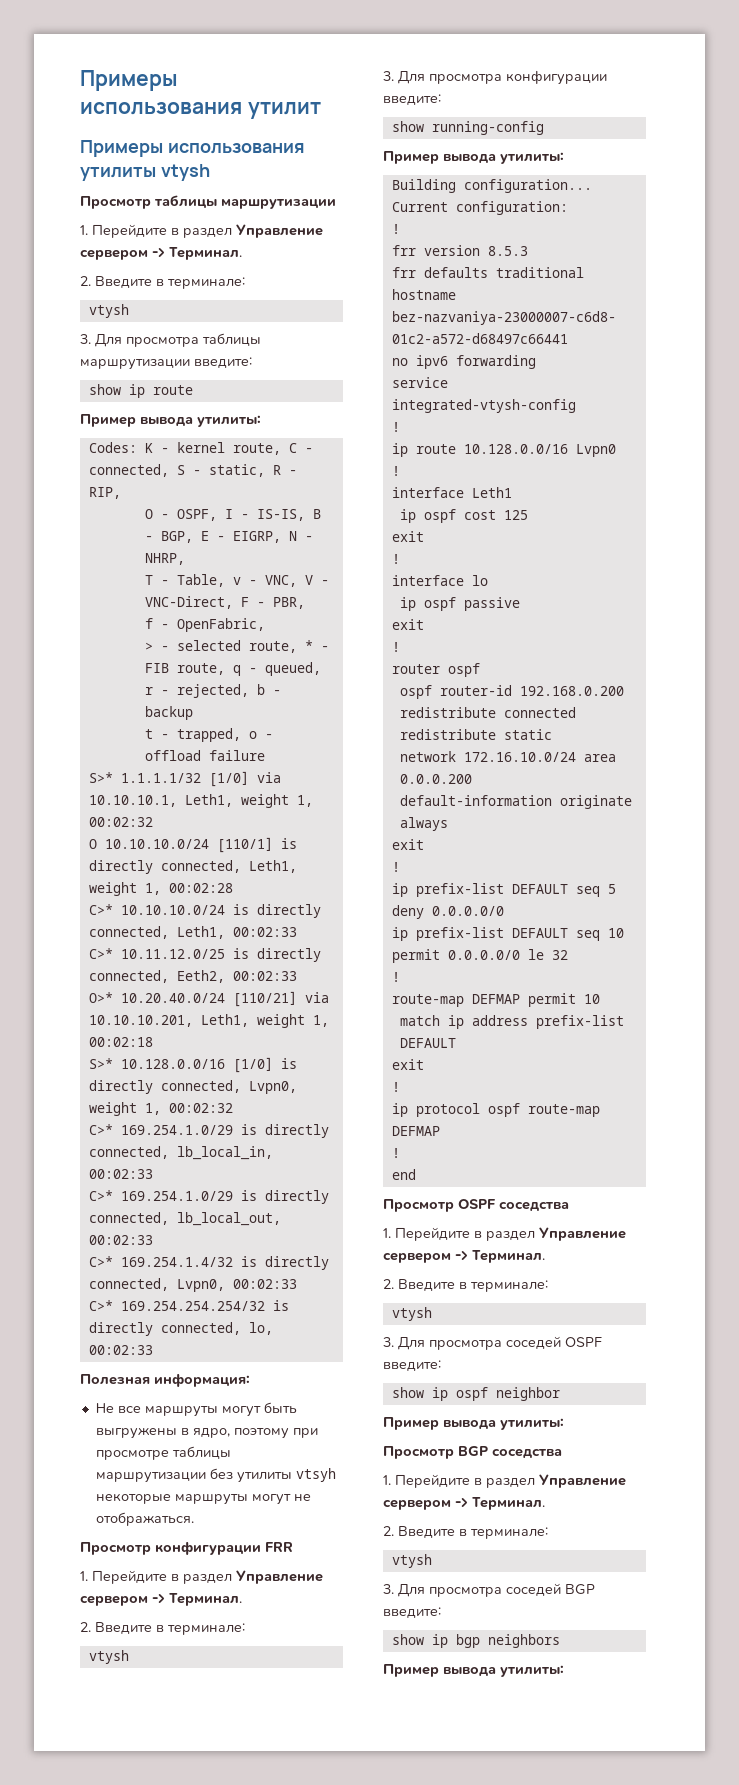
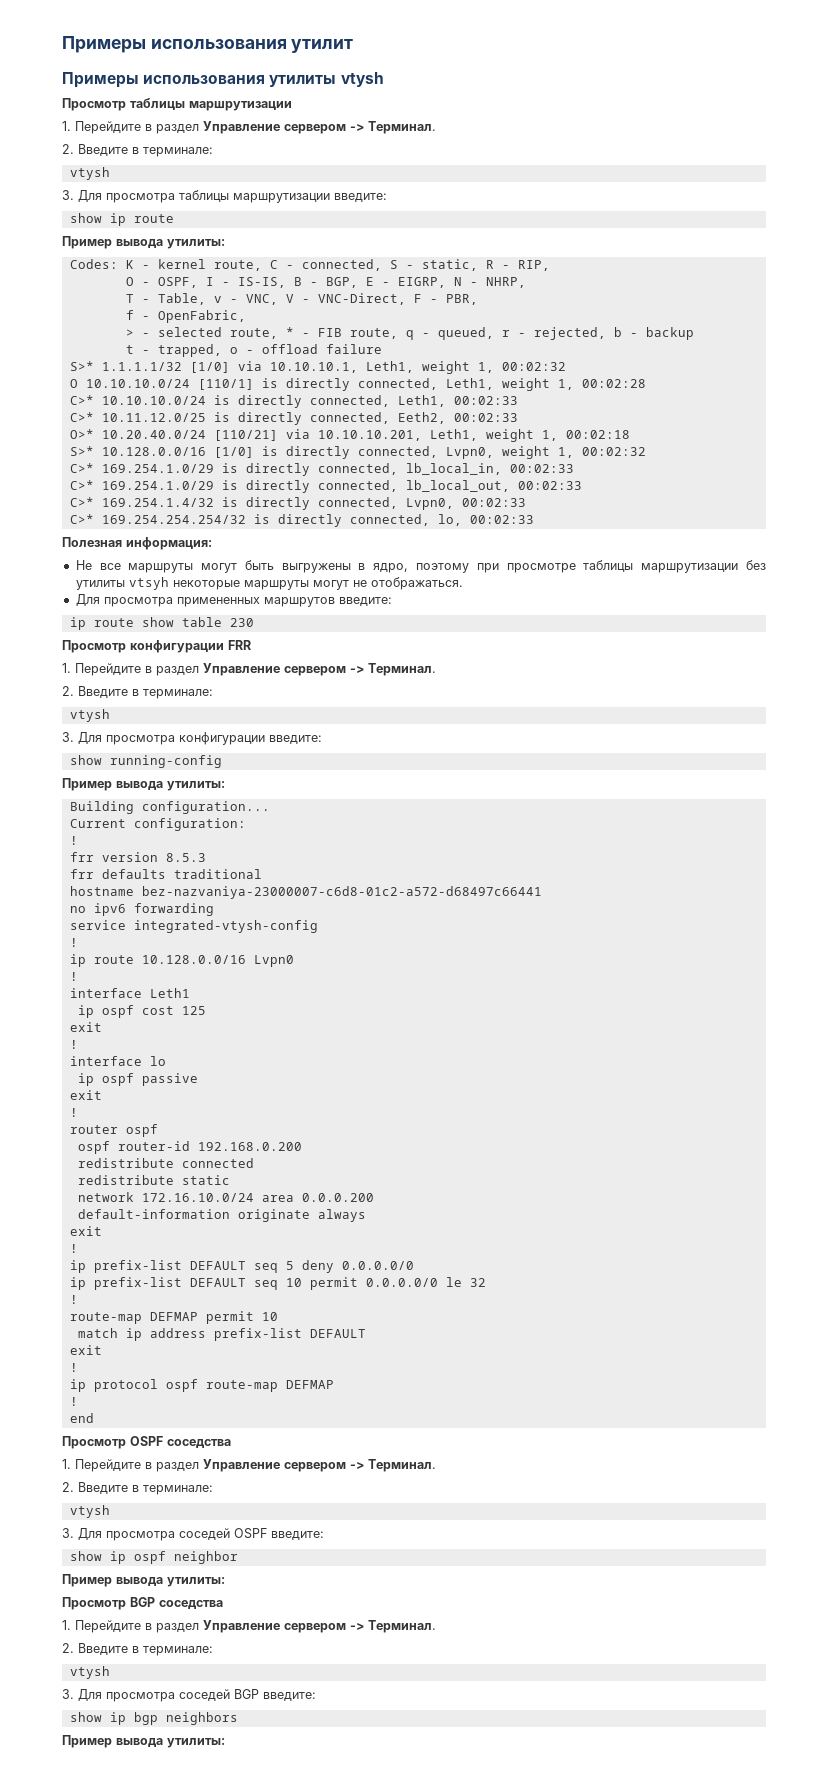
+ Для просмотра примененных маршрутов введите:
+ ip route show table 230

